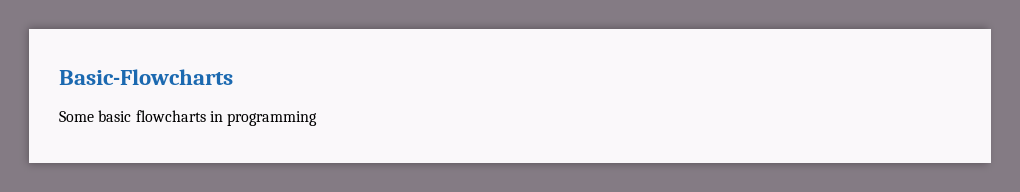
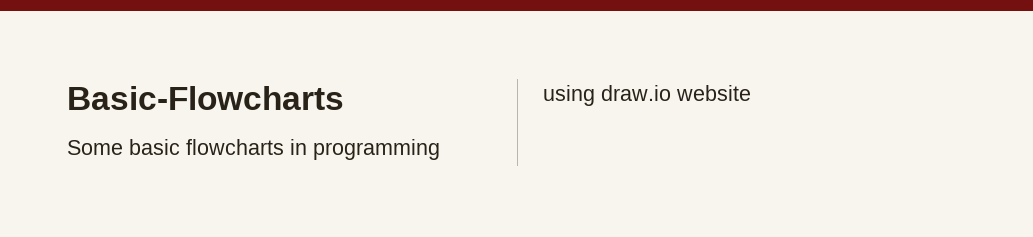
- Some basic flowcharts in programming
+ Some basic flowcharts in programming using draw.io website

